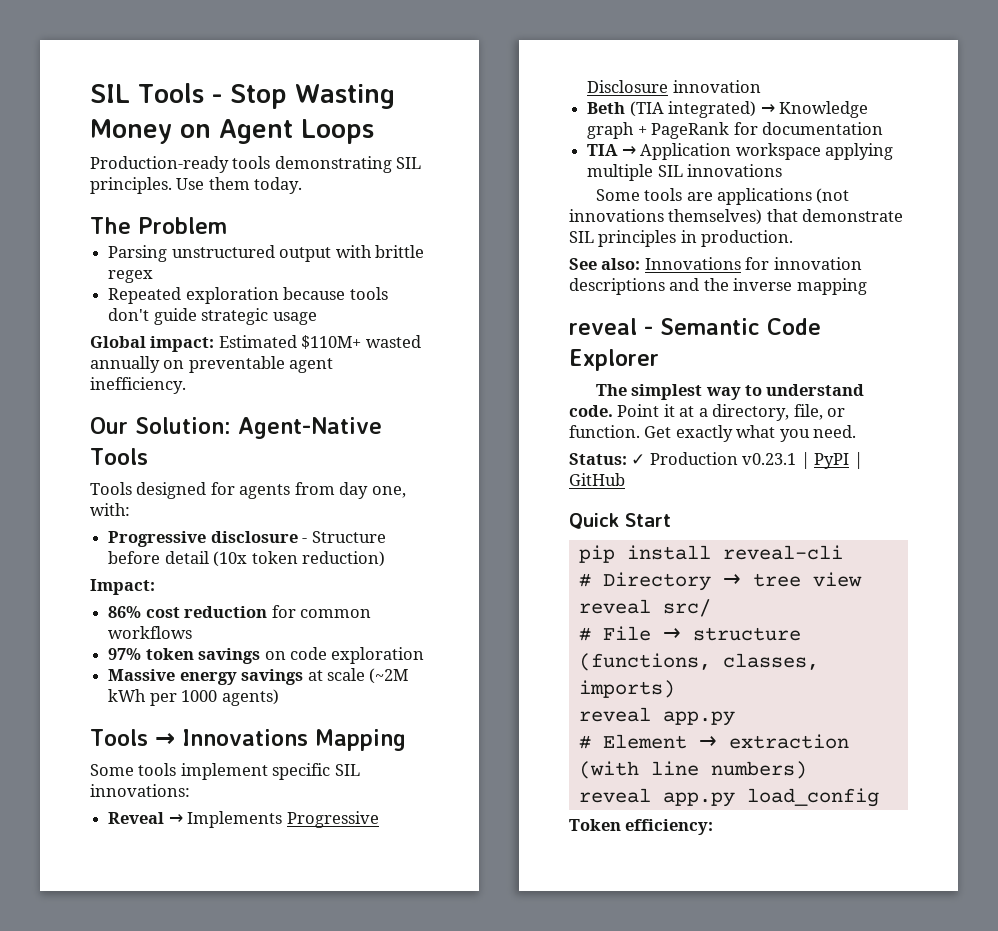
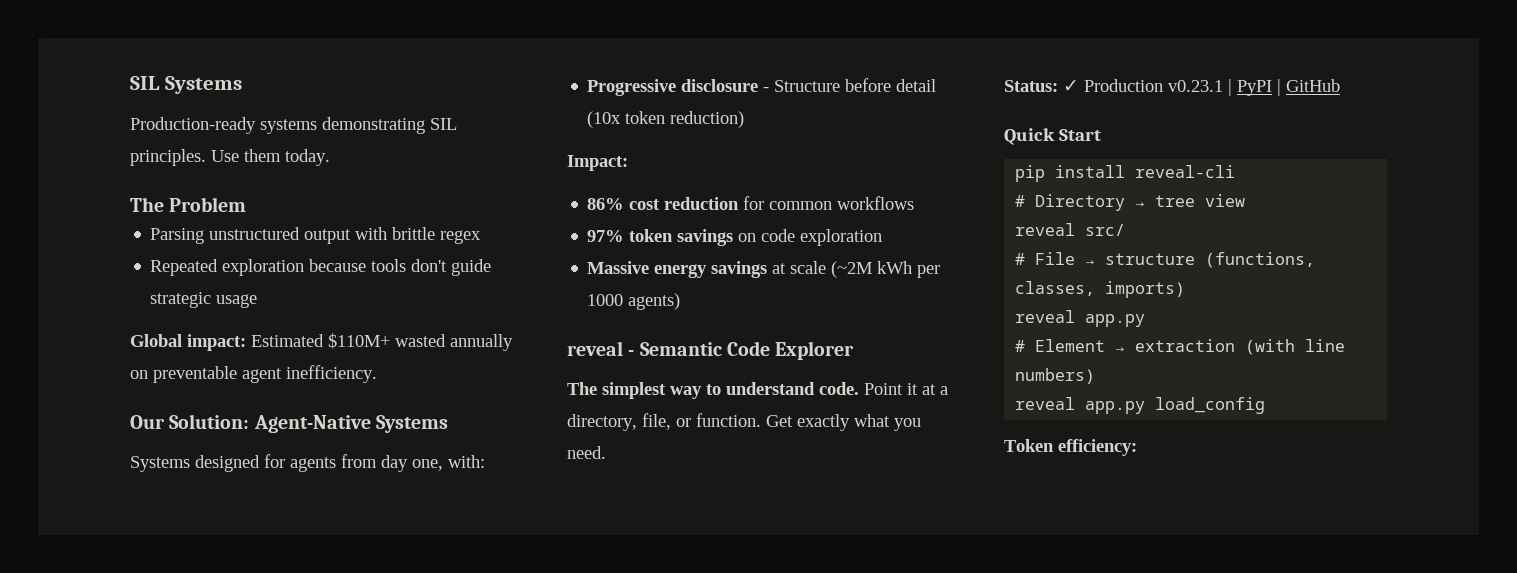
- SIL Tools - Stop Wasting Money on Agent Loops
+ SIL Systems
- Production-ready tools demonstrating SIL principles.
+ Production-ready systems demonstrating SIL principles.
- Our Solution: Agent-Native Tools
- Tools designed for agents from day one, with:
+ Our Solution: Agent-Native Systems
+ Systems designed for agents from day one, with:
- Tools → Innovations Mapping
- Some tools implement specific SIL innovations:
- Reveal → Implements Progressive Disclosure innovation
- Beth (TIA integrated) → Knowledge graph + PageRank for documentation
- TIA → Application workspace applying multiple SIL innovations
- Some tools are applications (not innovations themselves) that demonstrate SIL principles in production.
- See also: Innovations for innovation descriptions and the inverse mapping

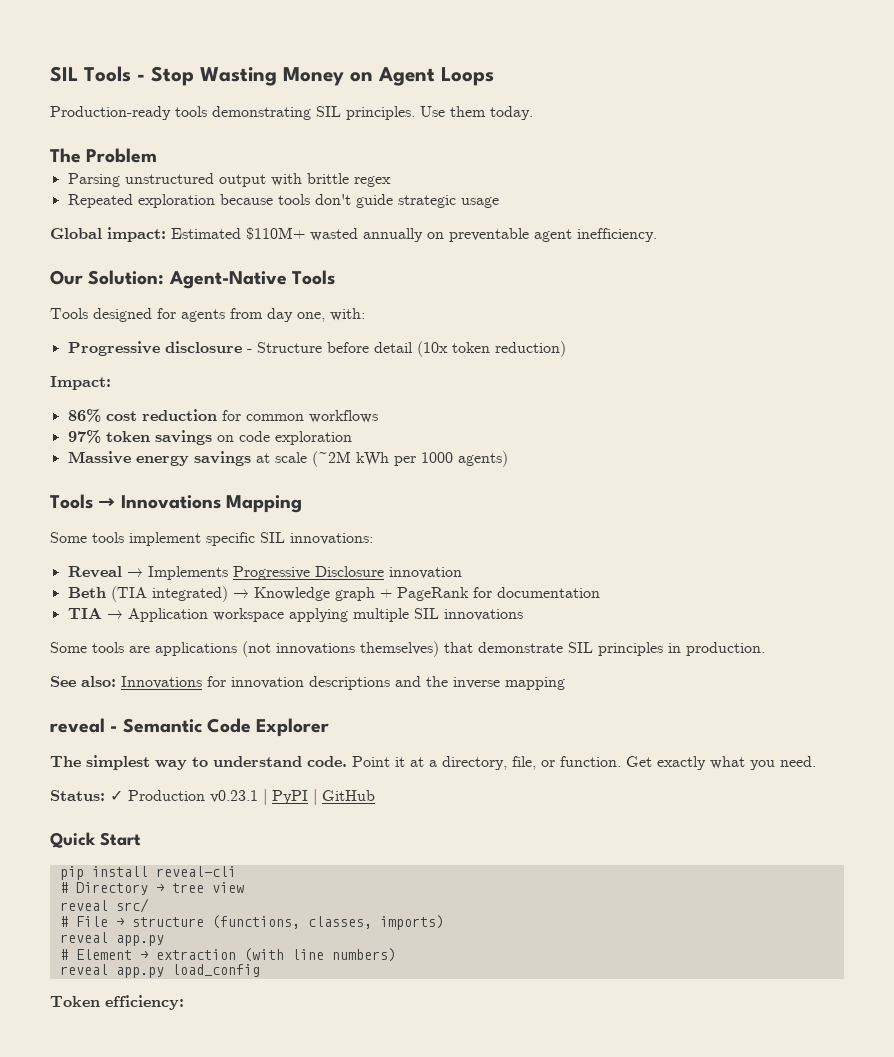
- SIL Systems
+ SIL Tools - Stop Wasting Money on Agent Loops
- Production-ready systems demonstrating SIL principles.
+ Production-ready tools demonstrating SIL principles.
- Our Solution: Agent-Native Systems
- Systems designed for agents from day one, with:
+ Our Solution: Agent-Native Tools
+ Tools designed for agents from day one, with:
+ Tools → Innovations Mapping
+ Some tools implement specific SIL innovations:
+ Reveal → Implements Progressive Disclosure innovation
+ Beth (TIA integrated) → Knowledge graph + PageRank for documentation
+ TIA → Application workspace applying multiple SIL innovations
+ Some tools are applications (not innovations themselves) that demonstrate SIL principles in production.
+ See also: Innovations for innovation descriptions and the inverse mapping

